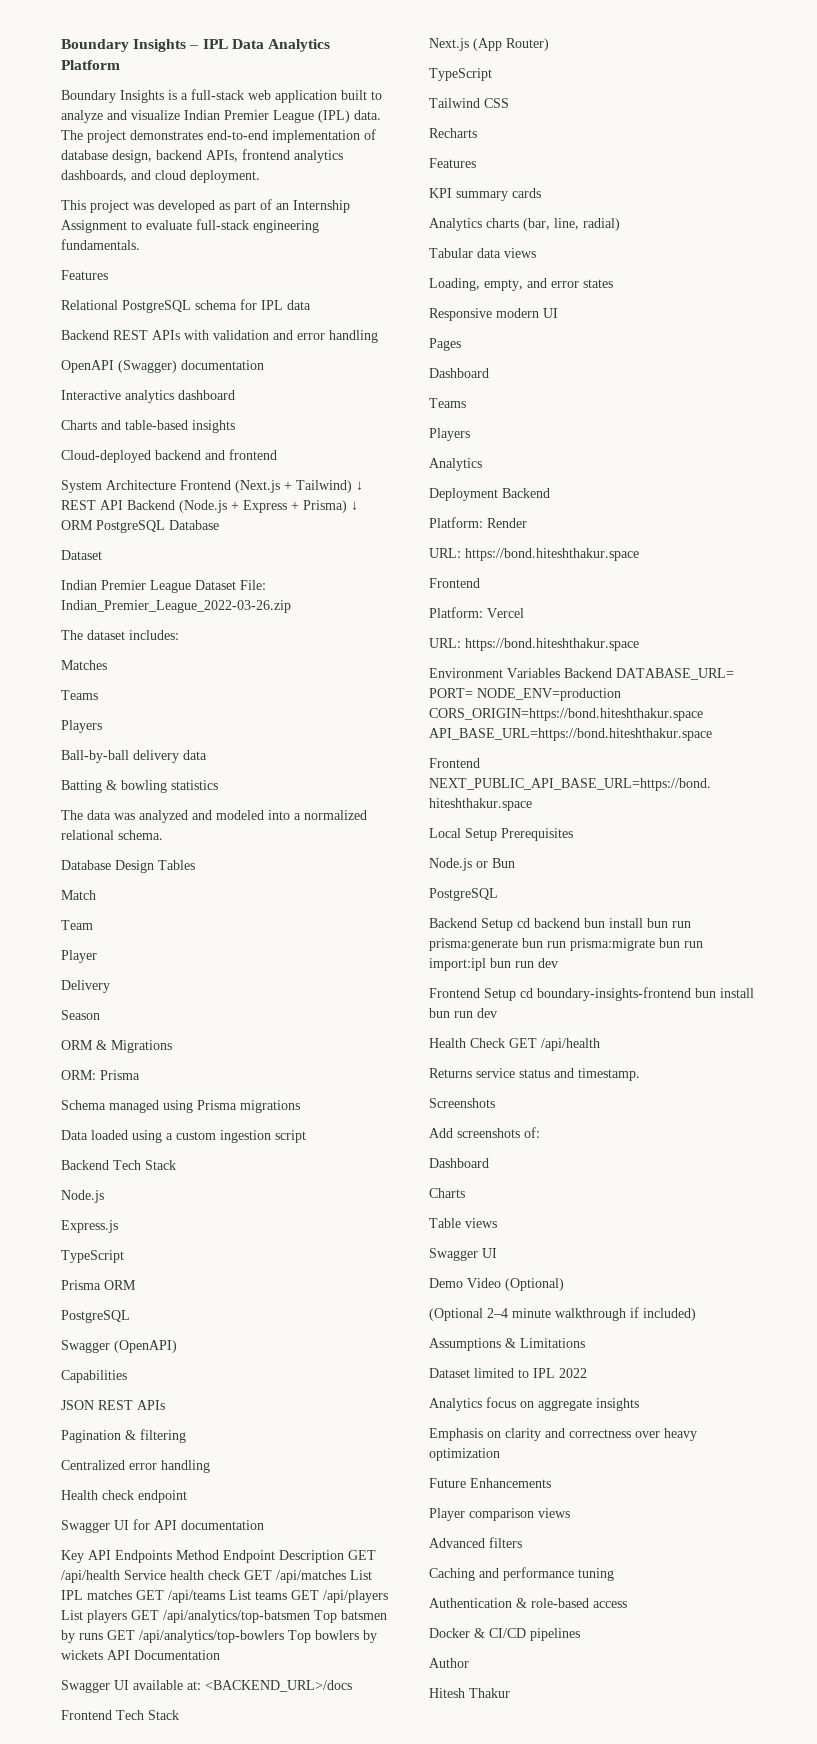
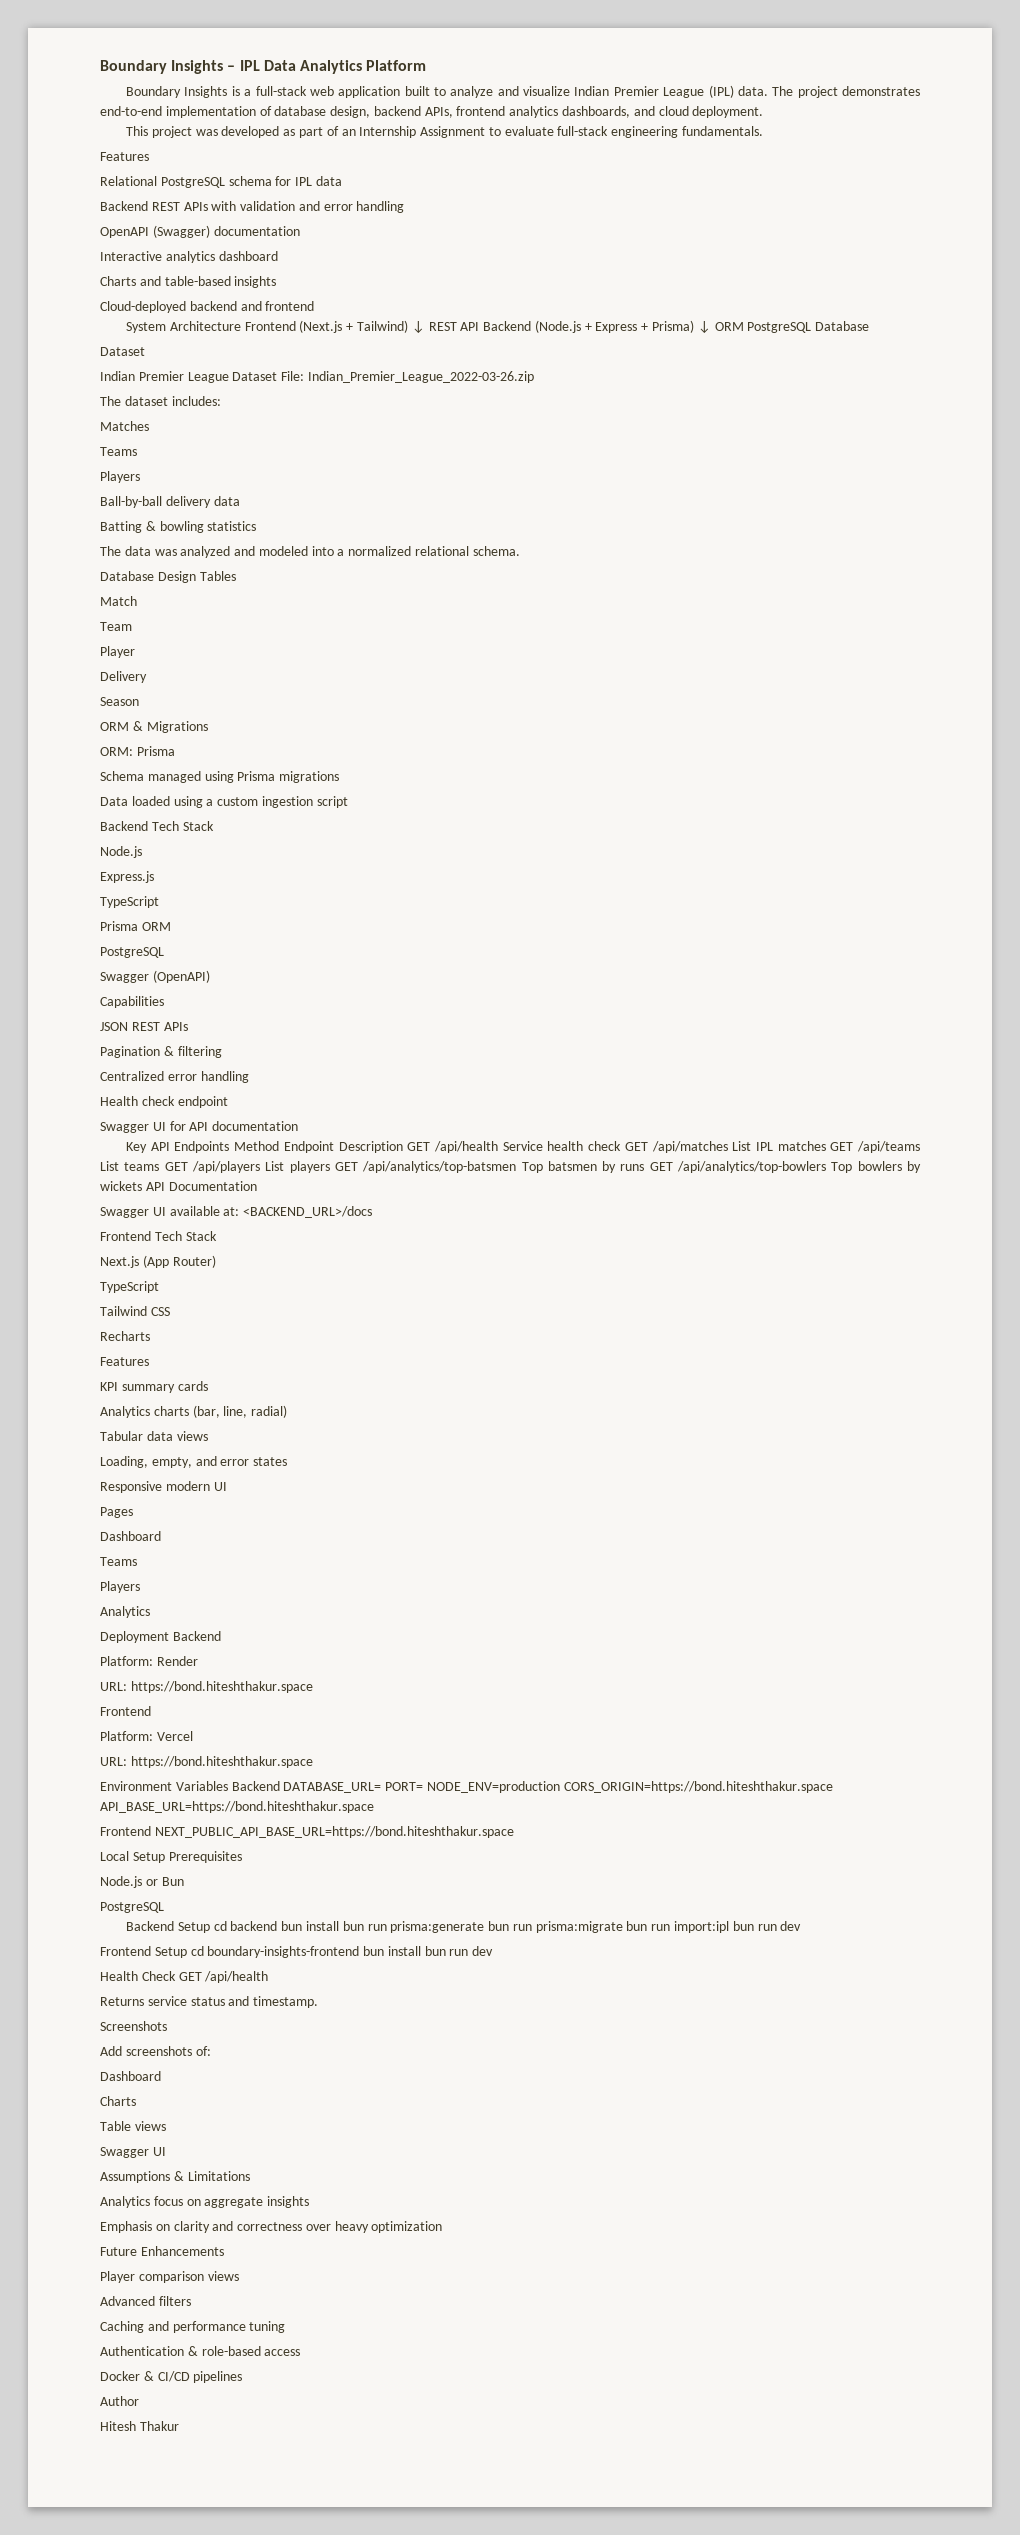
- Demo Video (Optional)
- (Optional 2–4 minute walkthrough if included)
  Assumptions & Limitations
- Dataset limited to IPL 2022

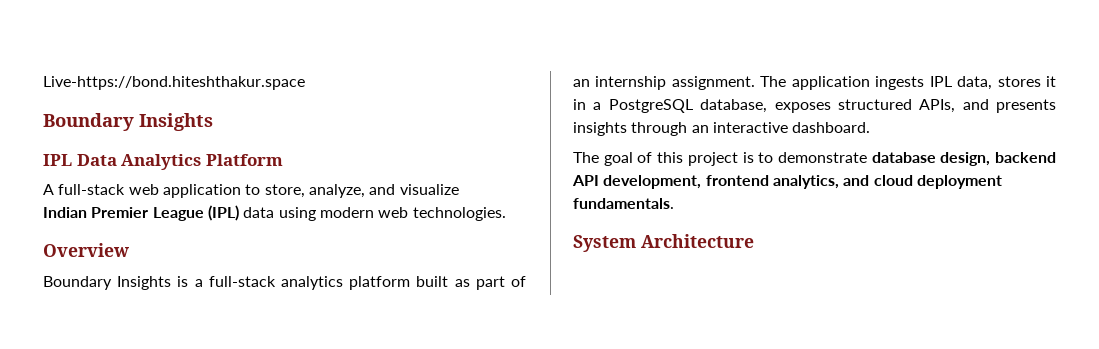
- Boundary Insights – IPL Data Analytics Platform
+ Live-https://bond.hiteshthakur.space
+ Boundary Insights
+ IPL Data Analytics Platform
+ A full-stack web application to store, analyze, and visualize
+ Indian Premier League (IPL) data using modern web technologies.
+ Overview
- Boundary Insights is a full-stack web application built to analyze and visualize Indian Premier League (IPL) data. The project demonstrates end-to-end implementation of database design, backend APIs, frontend analytics dashboards, and cloud deployment.
- This project was developed as part of an Internship Assignment to evaluate full-stack engineering fundamentals.
- Features
- Relational PostgreSQL schema for IPL data
- Backend REST APIs with validation and error handling
- OpenAPI (Swagger) documentation
- Interactive analytics dashboard
- Charts and table-based insights
- Cloud-deployed backend and frontend
- System Architecture Frontend (Next.js + Tailwind) ↓ REST API Backend (Node.js + Express + Prisma) ↓ ORM PostgreSQL Database
- Dataset
- Indian Premier League Dataset File: Indian_Premier_League_2022-03-26.zip
- The dataset includes:
- Matches
- Teams
- Players
- Ball-by-ball delivery data
- Batting & bowling statistics
- The data was analyzed and modeled into a normalized relational schema.
- Database Design Tables
- Match
- Team
- Player
- Delivery
- Season
- ORM & Migrations
- ORM: Prisma
- Schema managed using Prisma migrations
- Data loaded using a custom ingestion script
- Backend Tech Stack
- Node.js
- Express.js
- TypeScript
- Prisma ORM
- PostgreSQL
- Swagger (OpenAPI)
- Capabilities
- JSON REST APIs
- Pagination & filtering
- Centralized error handling
- Health check endpoint
- Swagger UI for API documentation
- Key API Endpoints Method Endpoint Description GET /api/health Service health check GET /api/matches List IPL matches GET /api/teams List teams GET /api/players List players GET /api/analytics/top-batsmen Top batsmen by runs GET /api/analytics/top-bowlers Top bowlers by wickets API Documentation
- Swagger UI available at: <BACKEND_URL>/docs
- Frontend Tech Stack
- Next.js (App Router)
- TypeScript
- Tailwind CSS
- Recharts
- Features
- KPI summary cards
- Analytics charts (bar, line, radial)
- Tabular data views
- Loading, empty, and error states
- Responsive modern UI
- Pages
- Dashboard
- Teams
- Players
- Analytics
- Deployment Backend
- Platform: Render
- URL: https://bond.hiteshthakur.space
- Frontend
- Platform: Vercel
- URL: https://bond.hiteshthakur.space
- Environment Variables Backend DATABASE_URL= PORT= NODE_ENV=production CORS_ORIGIN=https://bond.hiteshthakur.space API_BASE_URL=https://bond.hiteshthakur.space
- Frontend NEXT_PUBLIC_API_BASE_URL=https://bond.hiteshthakur.space
- Local Setup Prerequisites
- Node.js or Bun
- PostgreSQL
- Backend Setup cd backend bun install bun run prisma:generate bun run prisma:migrate bun run import:ipl bun run dev
- Frontend Setup cd boundary-insights-frontend bun install bun run dev
- Health Check GET /api/health
- Returns service status and timestamp.
- Screenshots
- Add screenshots of:
- Dashboard
- Charts
- Table views
- Swagger UI
- Assumptions & Limitations
- Analytics focus on aggregate insights
- Emphasis on clarity and correctness over heavy optimization
- Future Enhancements
- Player comparison views
- Advanced filters
- Caching and performance tuning
- Authentication & role-based access
- Docker & CI/CD pipelines
- Author
- Hitesh Thakur
+ Boundary Insights is a full-stack analytics platform built as part of an internship assignment. The application ingests IPL data, stores it in a PostgreSQL database, exposes structured APIs, and presents insights through an interactive dashboard.
+ The goal of this project is to demonstrate database design, backend API development, frontend analytics, and cloud deployment fundamentals.
+ System Architecture

